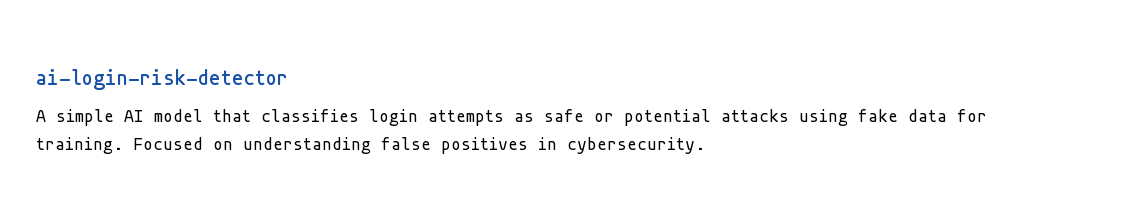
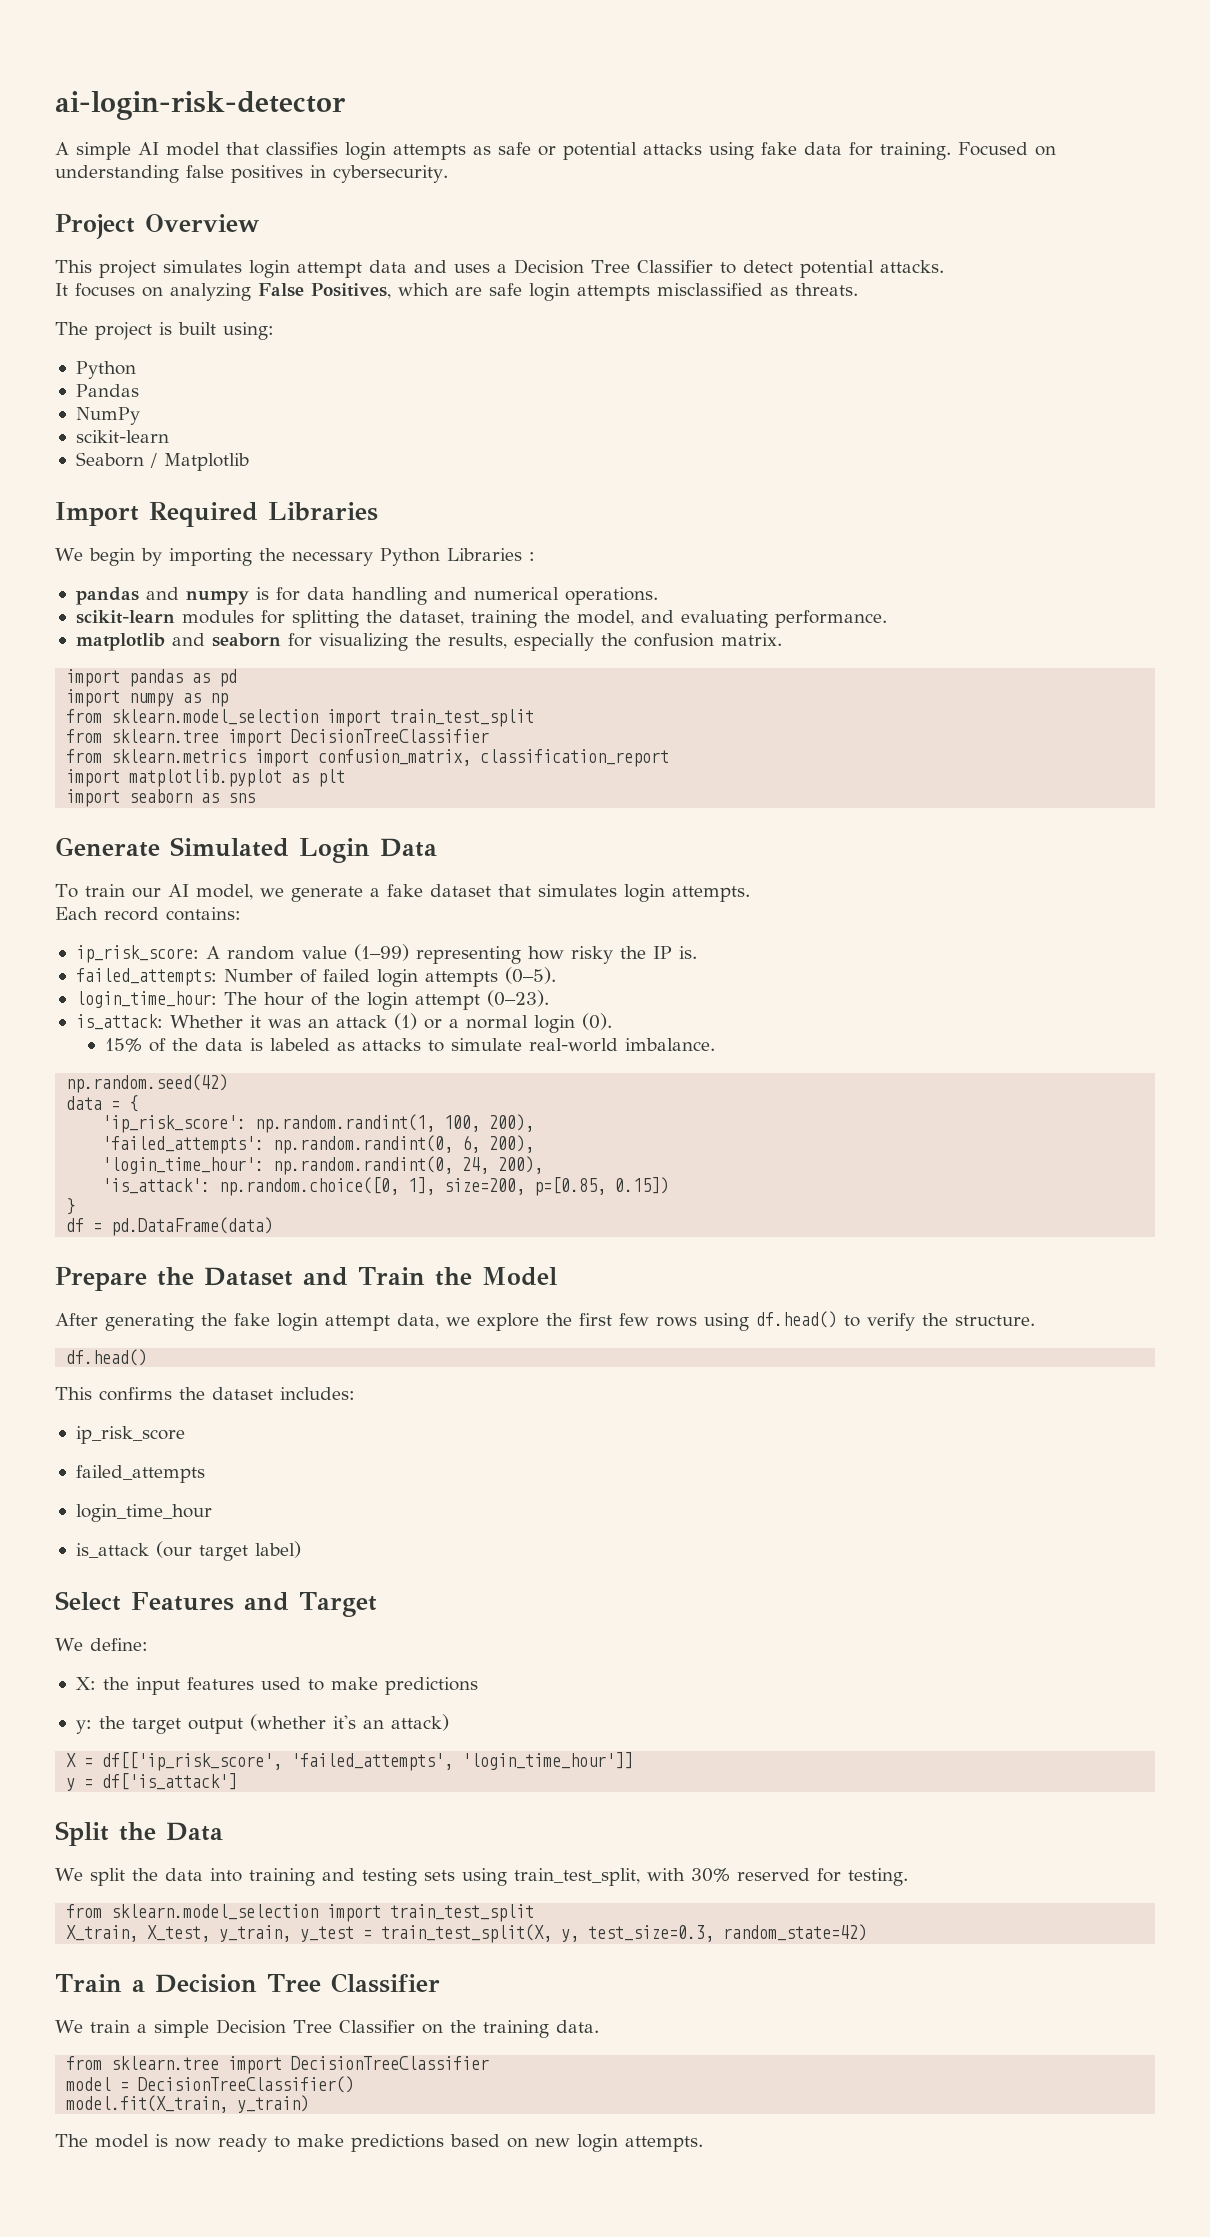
+ Project Overview
+ This project simulates login attempt data and uses a Decision Tree Classifier to detect potential attacks.
+ It focuses on analyzing False Positives, which are safe login attempts misclassified as threats.
+ The project is built using:
+ Python
+ Pandas
+ NumPy
+ scikit-learn
+ Seaborn / Matplotlib
+ Import Required Libraries
+ We begin by importing the necessary Python Libraries :
+ pandas and numpy is for data handling and numerical operations.
+ scikit-learn modules for splitting the dataset, training the model, and evaluating performance.
+ matplotlib and seaborn for visualizing the results, especially the confusion matrix.
+ import pandas as pd
+ import numpy as np
+ from sklearn.model_selection import train_test_split
+ from sklearn.tree import DecisionTreeClassifier
+ from sklearn.metrics import confusion_matrix, classification_report
+ import matplotlib.pyplot as plt
+ import seaborn as sns
+ Generate Simulated Login Data
+ To train our AI model, we generate a fake dataset that simulates login attempts.
+ Each record contains:
+ ip_risk_score: A random value (1–99) representing how risky the IP is.
+ failed_attempts: Number of failed login attempts (0–5).
+ login_time_hour: The hour of the login attempt (0–23).
+ is_attack: Whether it was an attack (1) or a normal login (0).
+ 15% of the data is labeled as attacks to simulate real-world imbalance.
+ np.random.seed(42)
+ data = {
+ 'ip_risk_score': np.random.randint(1, 100, 200),
+ 'failed_attempts': np.random.randint(0, 6, 200),
+ 'login_time_hour': np.random.randint(0, 24, 200),
+ 'is_attack': np.random.choice([0, 1], size=200, p=[0.85, 0.15])
+ }
+ df = pd.DataFrame(data)
+ Prepare the Dataset and Train the Model
+ After generating the fake login attempt data, we explore the first few rows using df.head() to verify the structure.
+ df.head()
+ This confirms the dataset includes:
+ ip_risk_score
+ failed_attempts
+ login_time_hour
+ is_attack (our target label)
+ Select Features and Target
+ We define:
+ X: the input features used to make predictions
+ y: the target output (whether it's an attack)
+ X = df[['ip_risk_score', 'failed_attempts', 'login_time_hour']]
+ y = df['is_attack']
+ Split the Data
+ We split the data into training and testing sets using train_test_split, with 30% reserved for testing.
+ from sklearn.model_selection import train_test_split
+ X_train, X_test, y_train, y_test = train_test_split(X, y, test_size=0.3, random_state=42)
+ Train a Decision Tree Classifier
+ We train a simple Decision Tree Classifier on the training data.
+ from sklearn.tree import DecisionTreeClassifier
+ model = DecisionTreeClassifier()
+ model.fit(X_train, y_train)
+ The model is now ready to make predictions based on new login attempts.

